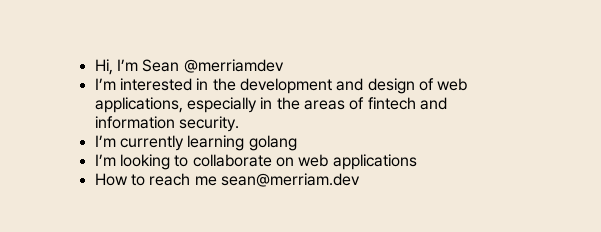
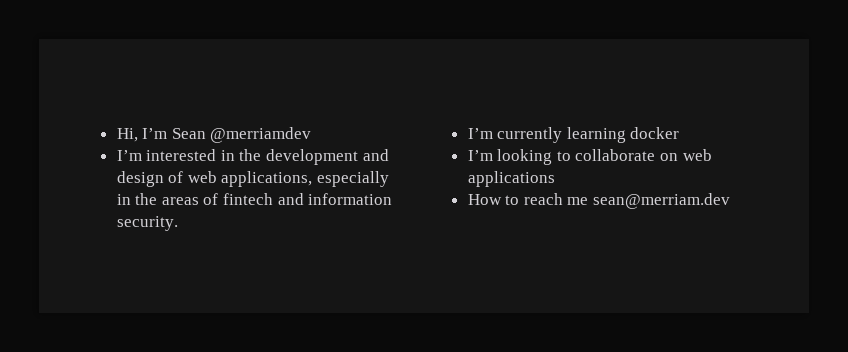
- I’m currently learning golang
+ I’m currently learning docker

